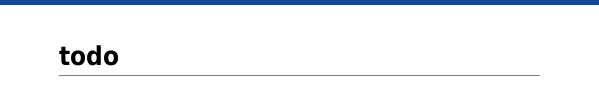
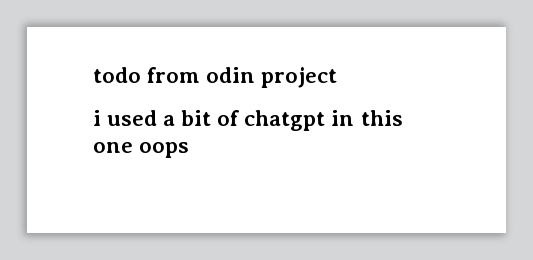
- todo
+ todo from odin project
+ i used a bit of chatgpt in this one oops

